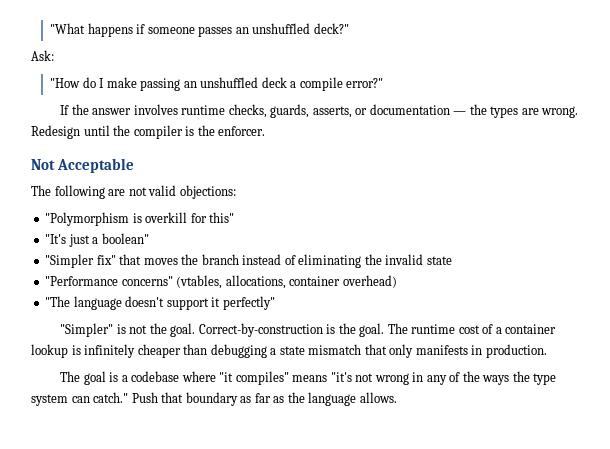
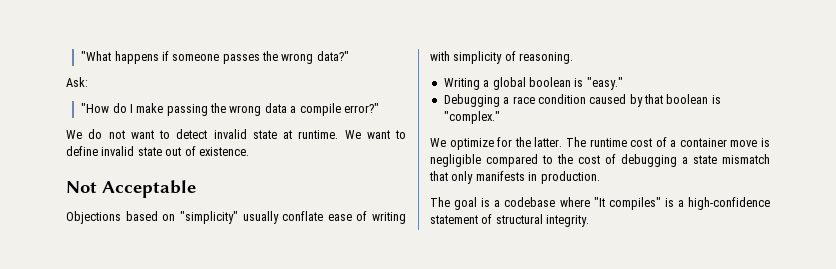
- "What happens if someone passes an unshuffled deck?"
+ "What happens if someone passes the wrong data?"
- "How do I make passing an unshuffled deck a compile error?"
+ "How do I make passing the wrong data a compile error?"
- If the answer involves runtime checks, guards, asserts, or documentation — the types are wrong. Redesign until the compiler is the enforcer.
+ We do not want to detect invalid state at runtime. We want to define invalid state out of existence.
  Not Acceptable
- The following are not valid objections:
- "Polymorphism is overkill for this"
- "It's just a boolean"
- "Simpler fix" that moves the branch instead of eliminating the invalid state
- "Performance concerns" (vtables, allocations, container overhead)
- "The language doesn't support it perfectly"
- "Simpler" is not the goal. Correct-by-construction is the goal.
+ Objections based on "simplicity" usually conflate ease of writing with simplicity of reasoning.
+ Writing a global boolean is "easy."
+ Debugging a race condition caused by that boolean is "complex."
+ We optimize for the latter.
- The runtime cost of a container lookup is infinitely cheaper than debugging a state mismatch that only manifests in production.
+ The runtime cost of a container move is negligible compared to the cost of debugging a state mismatch that only manifests in production.
- The goal is a codebase where "it compiles" means "it's not wrong in any of the ways the type system can catch." Push that boundary as far as the language allows.
+ The goal is a codebase where "It compiles" is a high-confidence statement of structural integrity.

